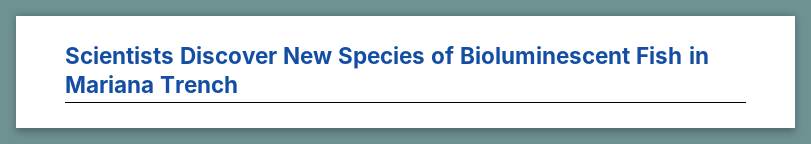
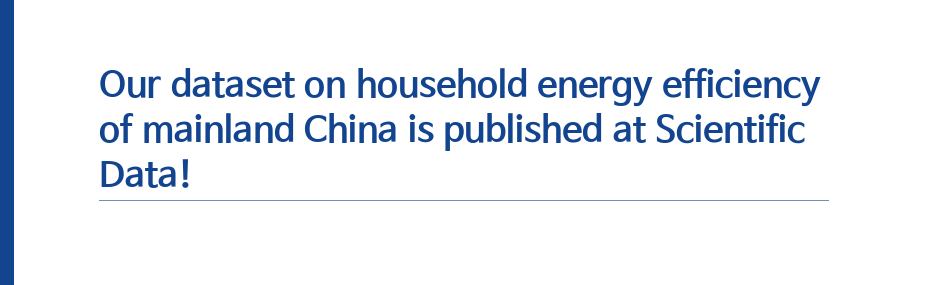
- Scientists Discover New Species of Bioluminescent Fish in Mariana Trench
+ Our dataset on household energy efficiency of mainland China is published at Scientific Data!

